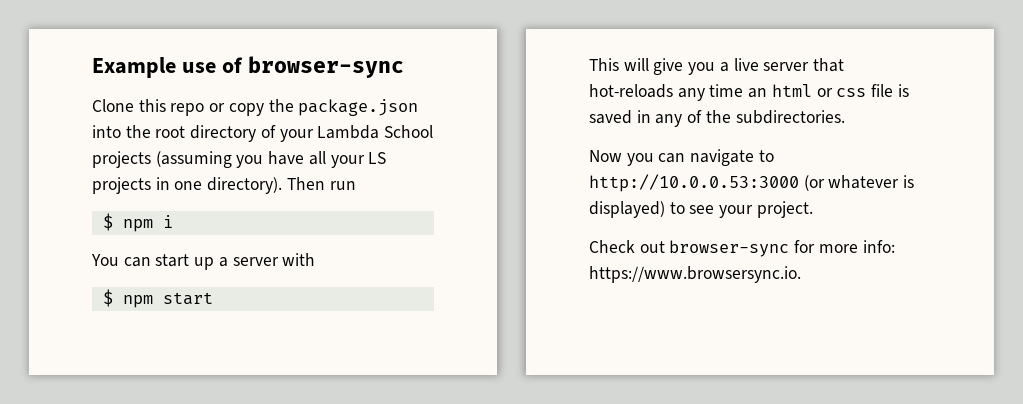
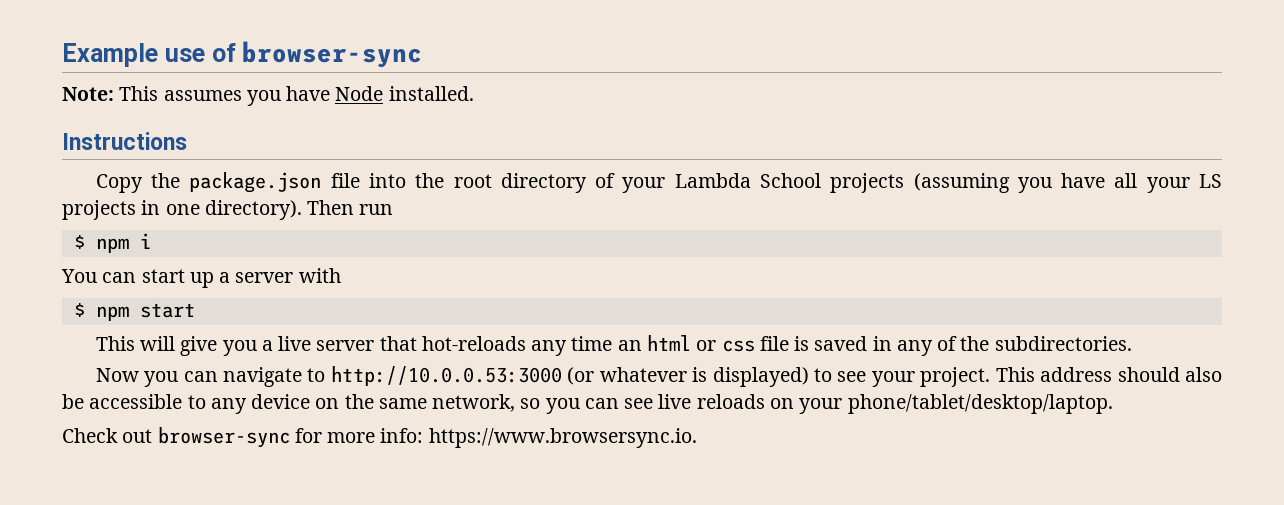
- Clone this repo or copy the package.json into the root directory of your Lambda School projects (assuming you have all your LS projects in one directory).
+ Note: This assumes you have Node installed.
+ Instructions
+ Copy the package.json file into the root directory of your Lambda School projects (assuming you have all your LS projects in one directory).
+ This address should also be accessible to any device on the same network, so you can see live reloads on your phone/tablet/desktop/laptop.

